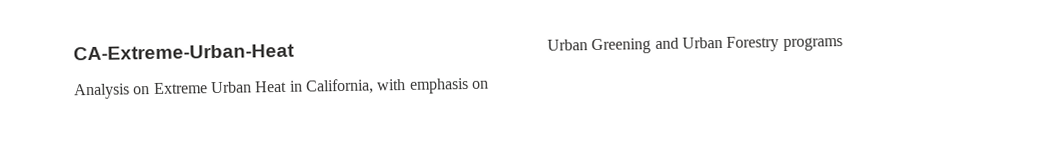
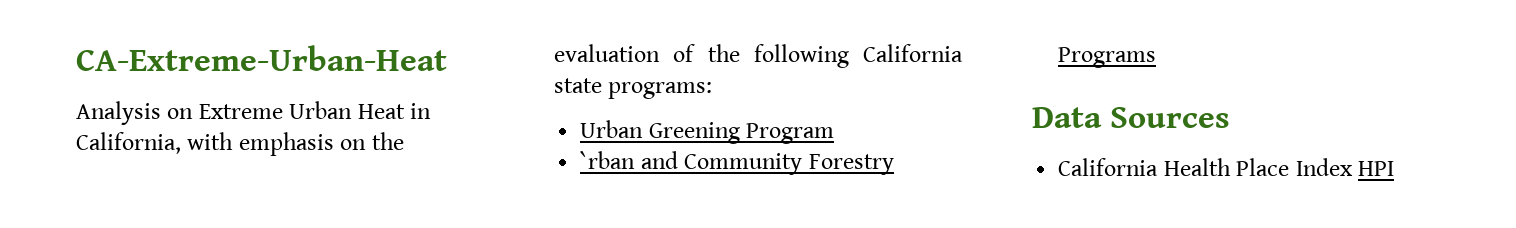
- Analysis on Extreme Urban Heat in California, with emphasis on Urban Greening and Urban Forestry programs
+ Analysis on Extreme Urban Heat in California, with emphasis on the evaluation of the following California state programs:
+ Urban Greening Program
+ `rban and Community Forestry Programs
+ Data Sources
+ California Health Place Index HPI

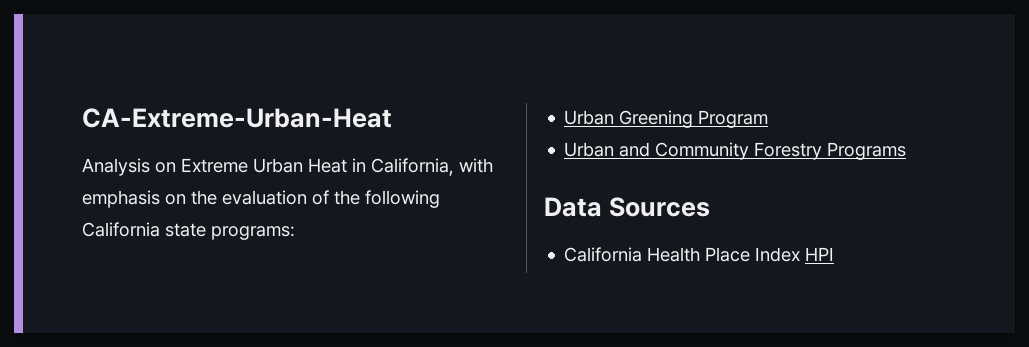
- `rban and Community Forestry Programs
+ Urban and Community Forestry Programs

